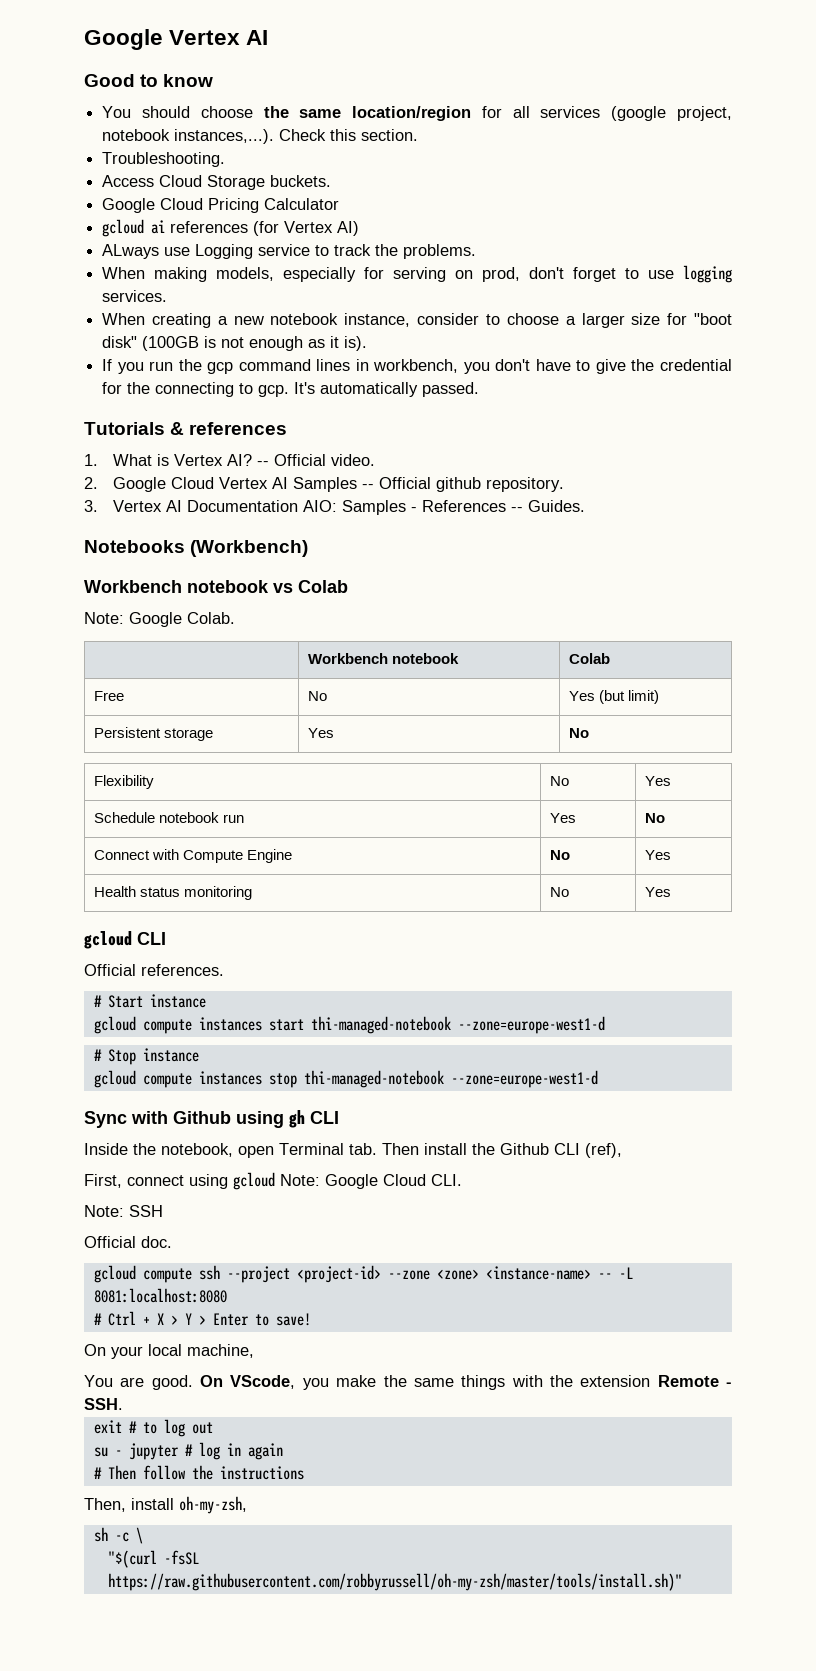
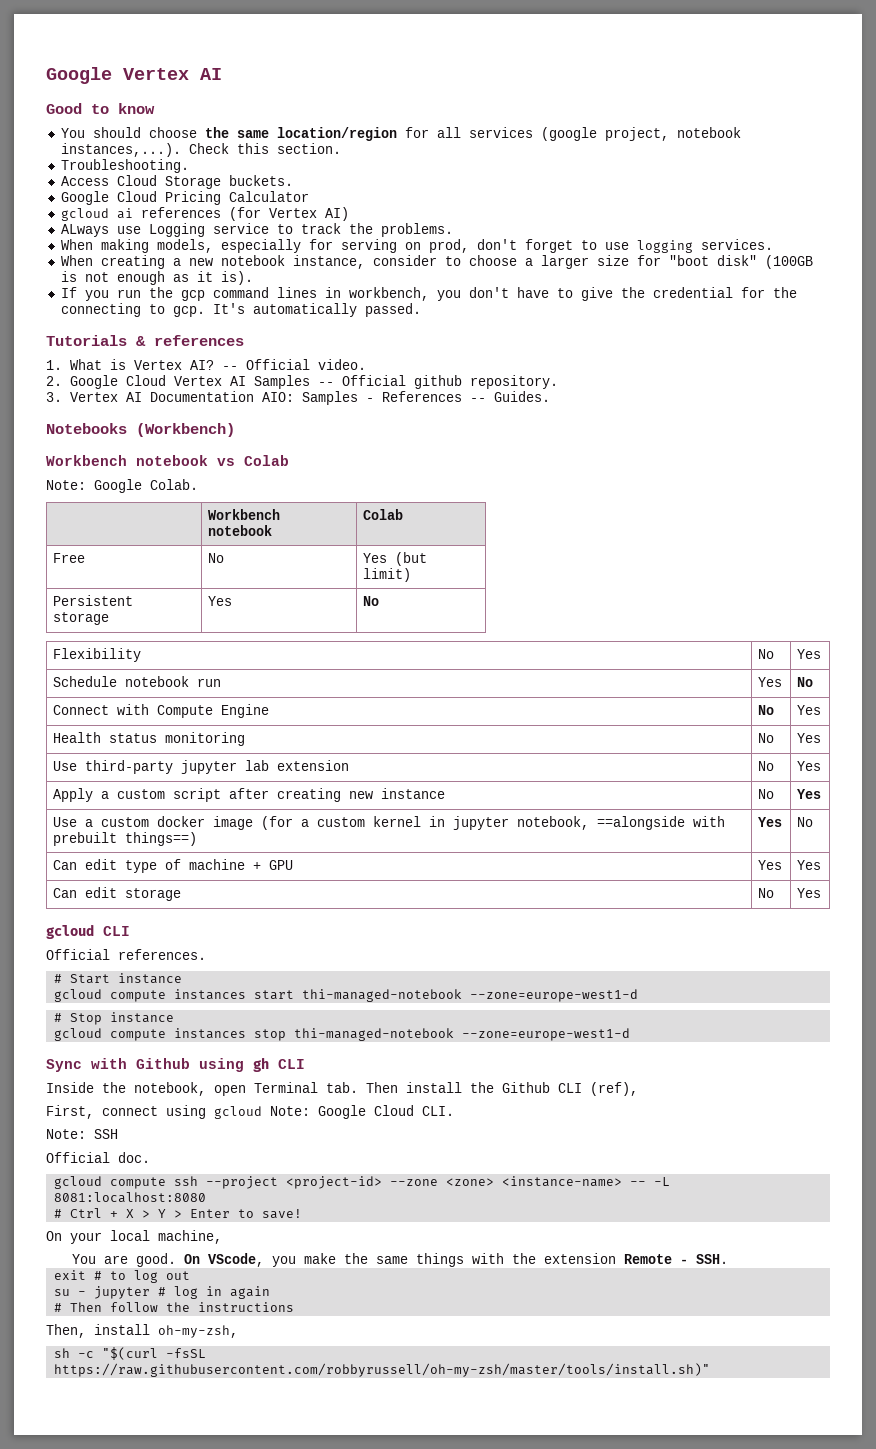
+ Use third-party jupyter lab extension | No | Yes
+ Apply a custom script after creating new instance | No | Yes
+ Use a custom docker image (for a custom kernel in jupyter notebook, ==alongside with prebuilt things==) | Yes | No
+ Can edit type of machine + GPU | Yes | Yes
+ Can edit storage | No | Yes
- sh -c \
- "$(curl -fsSL https://raw.githubusercontent.com/robbyrussell/oh-my-zsh/master/tools/install.sh)"
+ sh -c "$(curl -fsSL https://raw.githubusercontent.com/robbyrussell/oh-my-zsh/master/tools/install.sh)"

